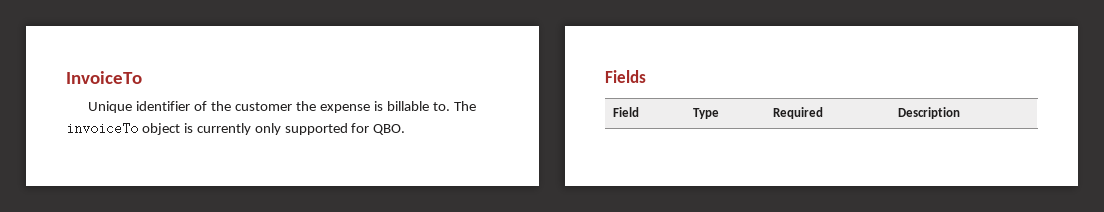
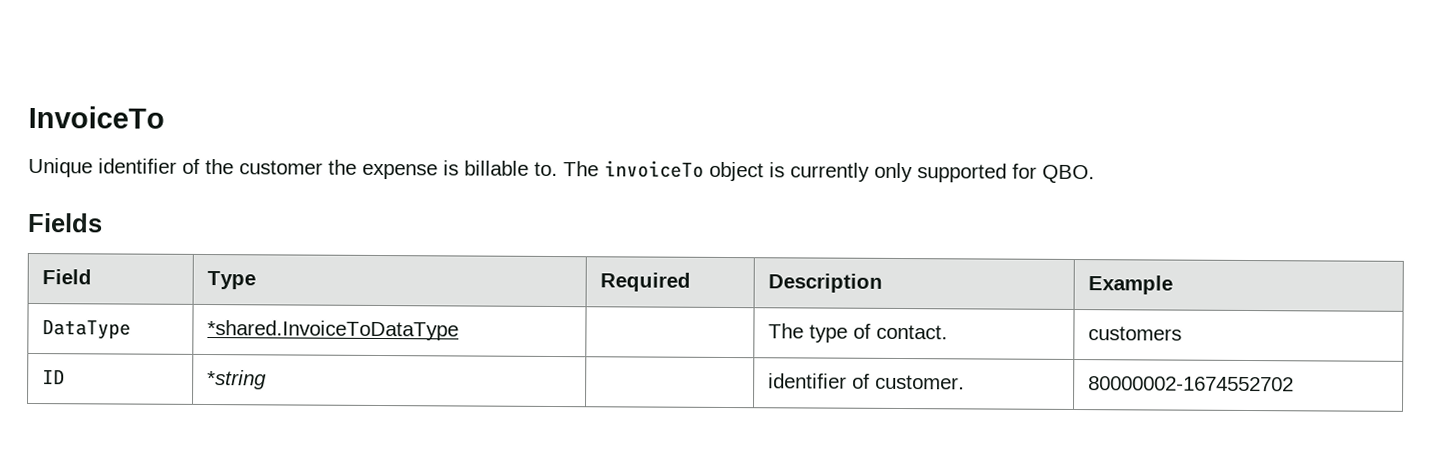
- Field | Type | Required | Description
+ Field | Type | Required | Description | Example
+ DataType | *shared.InvoiceToDataType | | The type of contact. | customers
+ ID | *string | | identifier of customer. | 80000002-1674552702

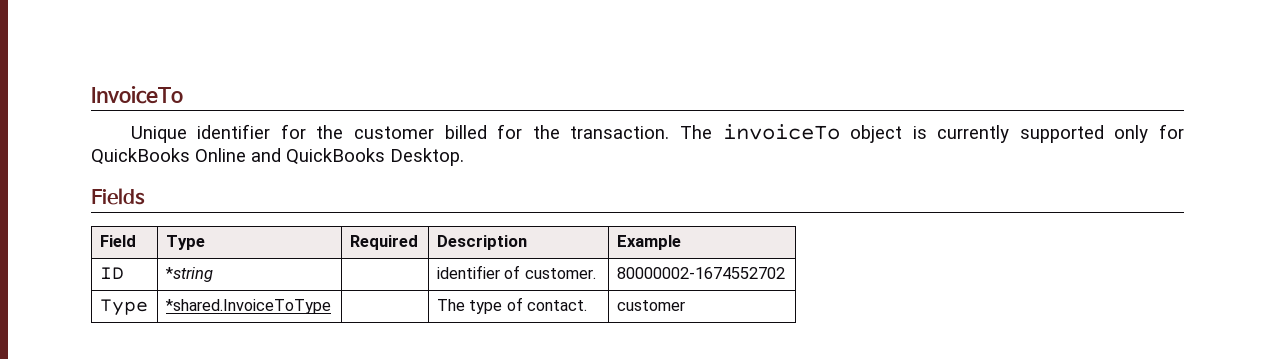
- Unique identifier of the customer the expense is billable to.
+ Unique identifier for the customer billed for the transaction.
- The invoiceTo object is currently only supported for QBO.
+ The invoiceTo object is currently supported only for QuickBooks Online and QuickBooks Desktop.
- DataType | *shared.InvoiceToDataType | | The type of contact. | customers
+ Type | *shared.InvoiceToType | | The type of contact. | customer

